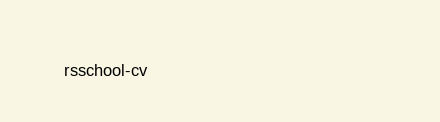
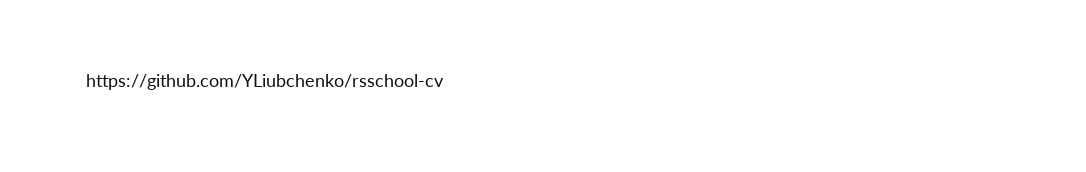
- rsschool-cv
+ https://github.com/YLiubchenko/rsschool-cv

